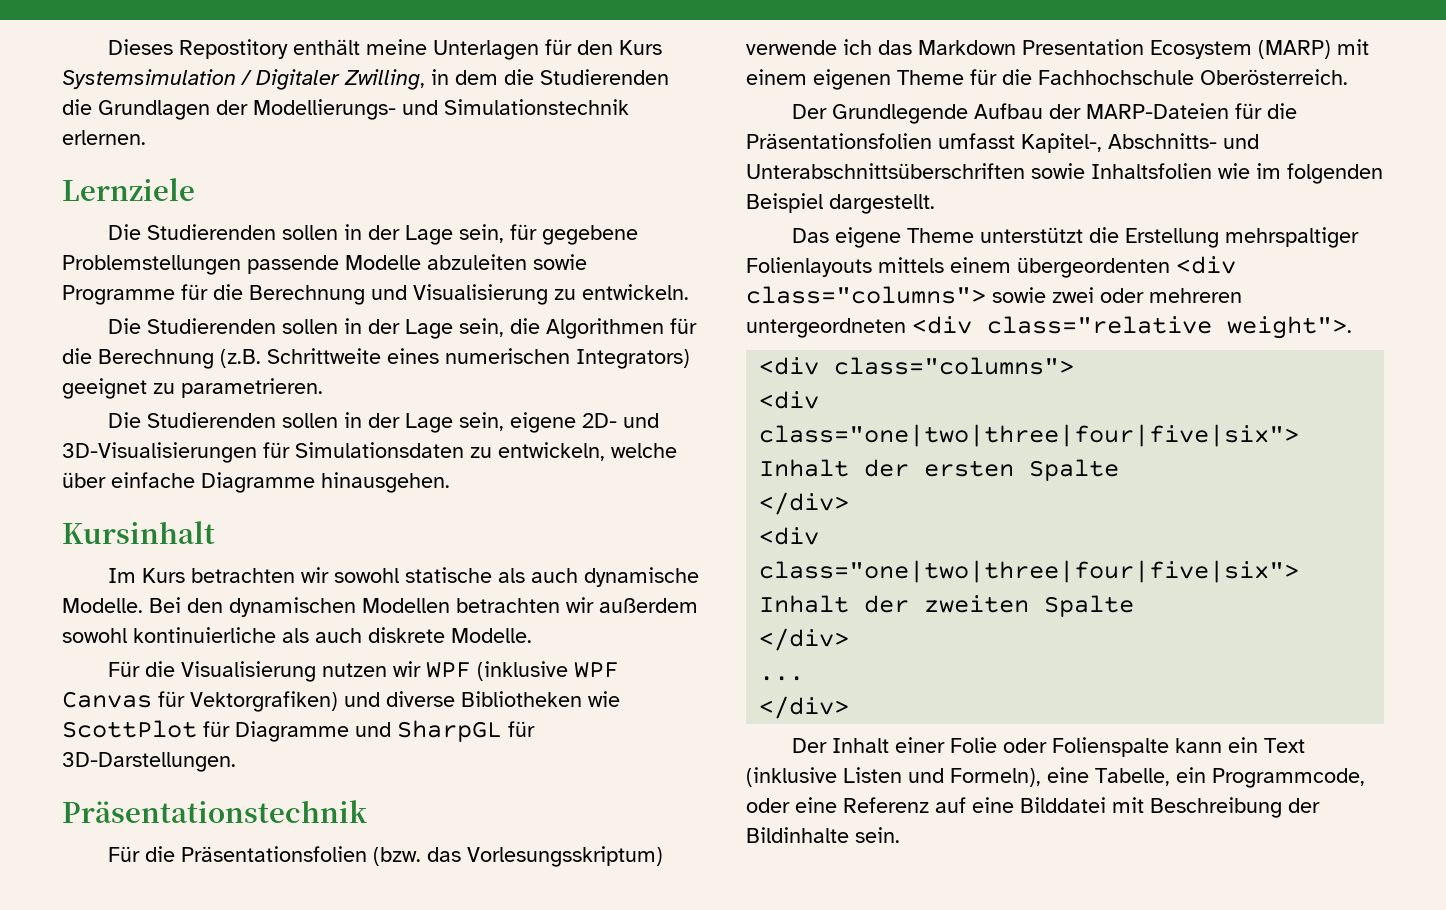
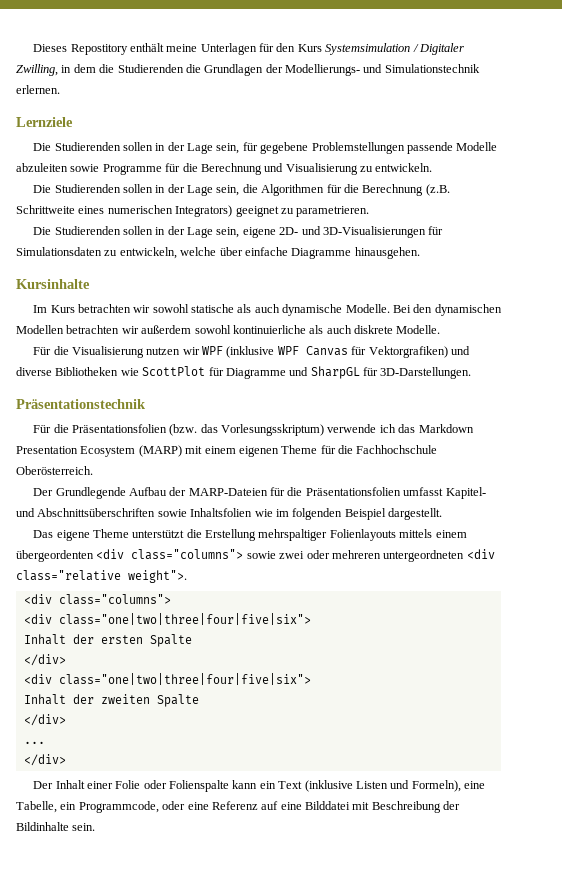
- Kursinhalt
+ Kursinhalte
- Der Grundlegende Aufbau der MARP-Dateien für die Präsentationsfolien umfasst Kapitel-, Abschnitts- und Unterabschnittsüberschriften sowie Inhaltsfolien wie im folgenden Beispiel dargestellt.
+ Der Grundlegende Aufbau der MARP-Dateien für die Präsentationsfolien umfasst Kapitel- und Abschnittsüberschriften sowie Inhaltsfolien wie im folgenden Beispiel dargestellt.

